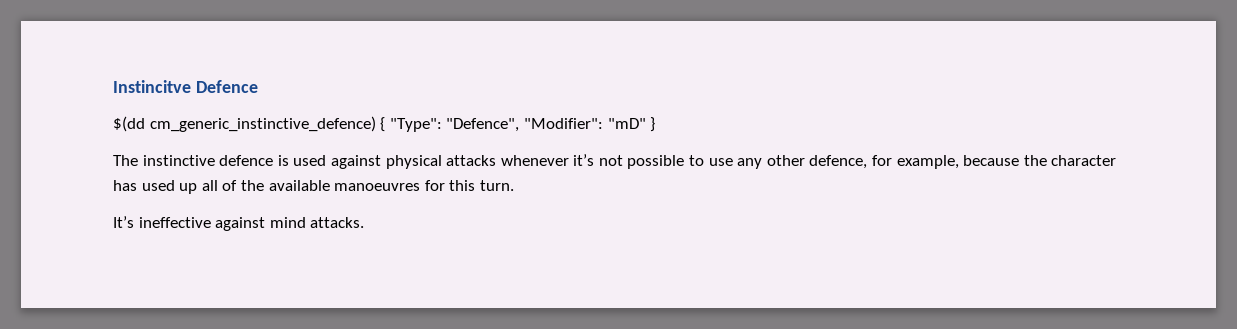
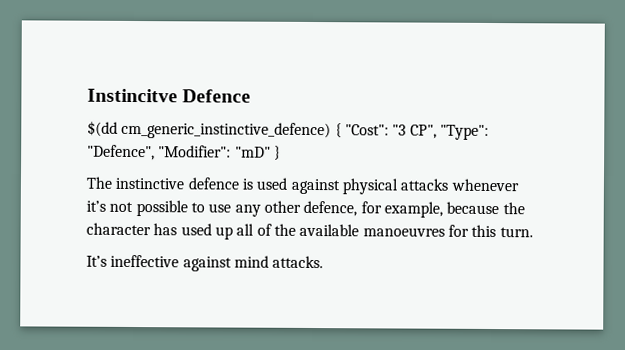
- $(dd cm_generic_instinctive_defence) { "Type": "Defence", "Modifier": "mD" }
+ $(dd cm_generic_instinctive_defence) { "Cost": "3 CP", "Type": "Defence", "Modifier": "mD" }

